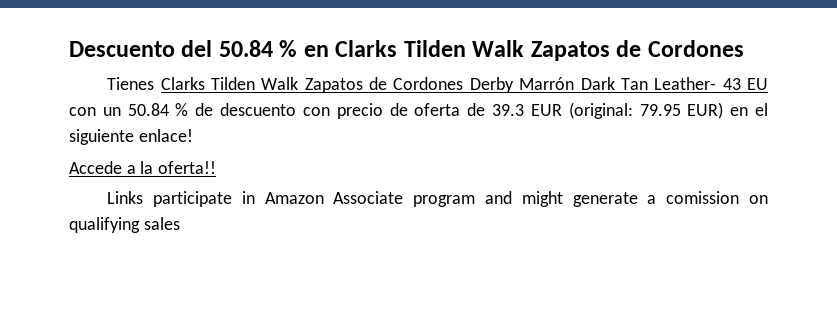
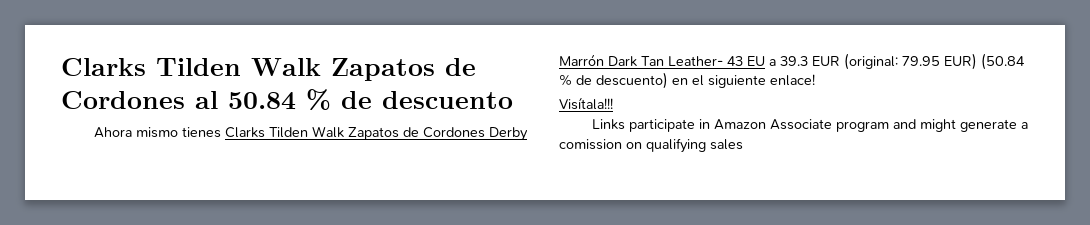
- Descuento del 50.84 % en Clarks Tilden Walk Zapatos de Cordones
- Tienes Clarks Tilden Walk Zapatos de Cordones Derby Marrón Dark Tan Leather- 43 EU con un 50.84 % de descuento con precio de oferta de 39.3 EUR (original: 79.95 EUR) en el siguiente enlace!
+ Clarks Tilden Walk Zapatos de Cordones al 50.84 % de descuento
+ Ahora mismo tienes Clarks Tilden Walk Zapatos de Cordones Derby Marrón Dark Tan Leather- 43 EU a 39.3 EUR (original: 79.95 EUR) (50.84 % de descuento) en el siguiente enlace!
- Accede a la oferta!!
+ Visítala!!!

